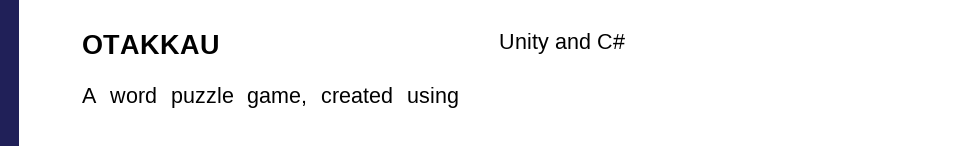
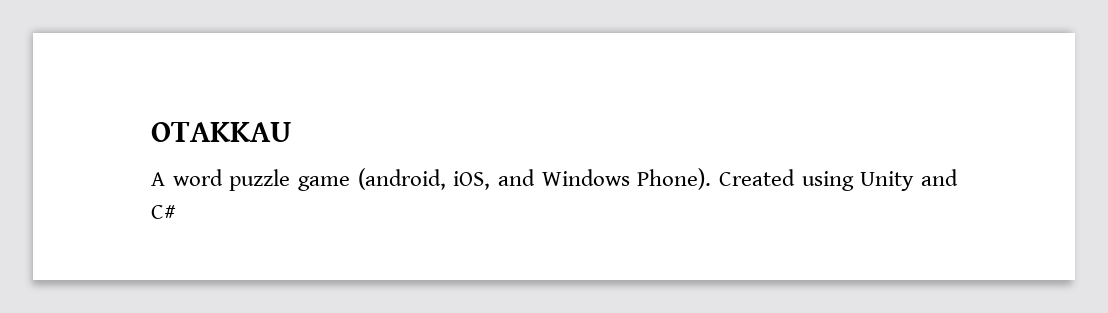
- A word puzzle game, created using Unity and C#
+ A word puzzle game (android, iOS, and Windows Phone). Created using Unity and C#

